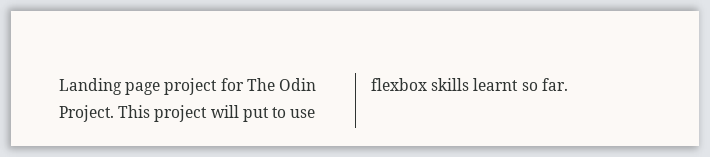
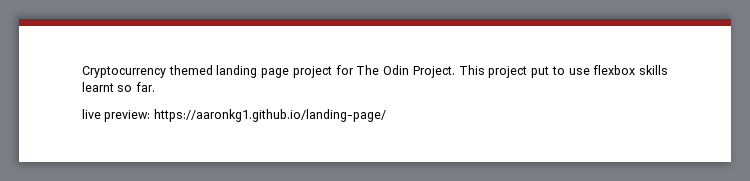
- Landing page project for The Odin Project.
+ Cryptocurrency themed landing page project for The Odin Project.
- This project will put to use flexbox skills learnt so far.
+ This project put to use flexbox skills learnt so far.
+ live preview: https://aaronkg1.github.io/landing-page/

